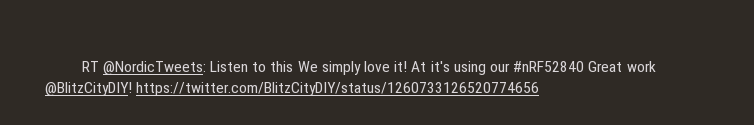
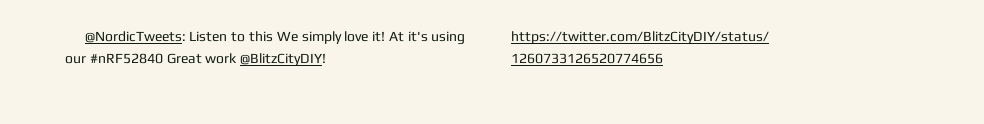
- RT @NordicTweets: Listen to this We simply love it!
+ @NordicTweets: Listen to this We simply love it!

